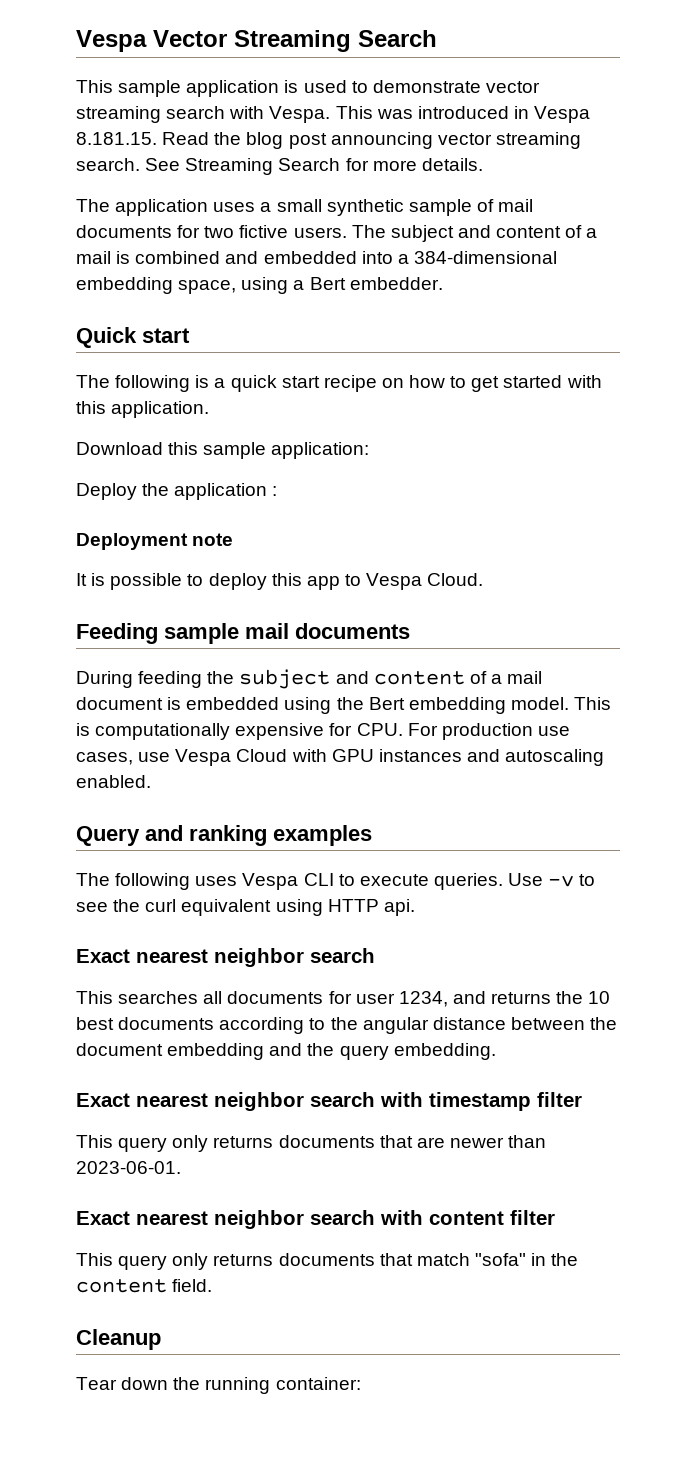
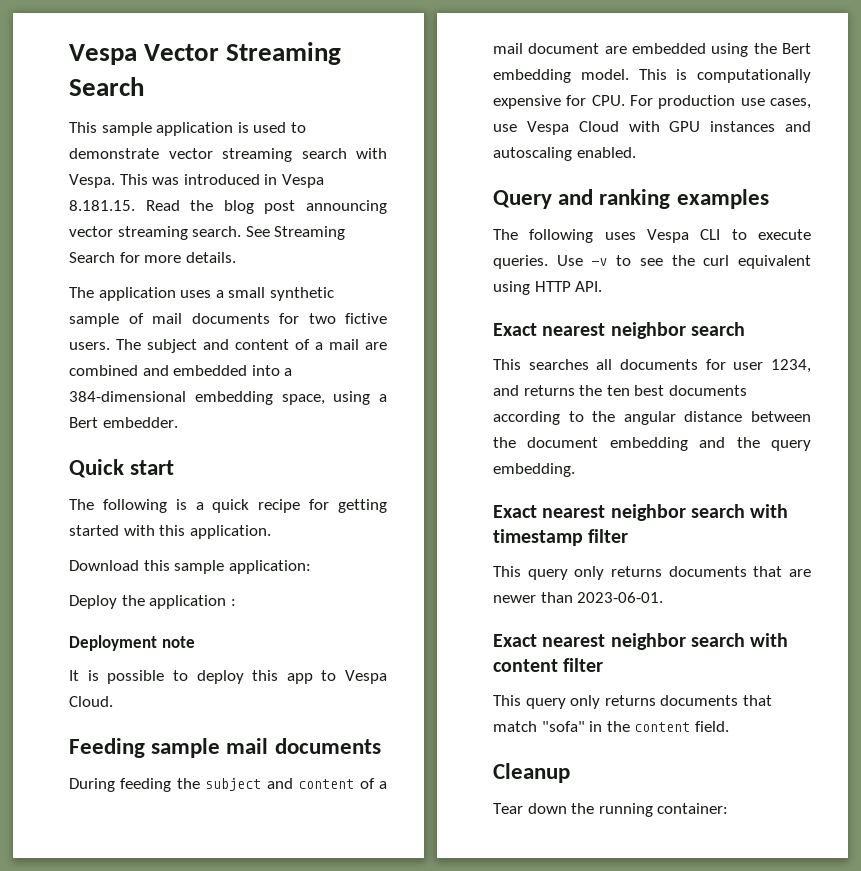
- The subject and content of a mail is combined and embedded into a 384-dimensional embedding space, using a Bert embedder.
+ The subject and content of a mail are combined and embedded into a 384-dimensional embedding space, using a Bert embedder.
- The following is a quick start recipe on how to get started with this application.
+ The following is a quick recipe for getting started with this application.
- During feeding the subject and content of a mail document is embedded using the Bert embedding model.
+ During feeding the subject and content of a mail document are embedded using the Bert embedding model.
- Use -v to see the curl equivalent using HTTP api.
+ Use -v to see the curl equivalent using HTTP API.
- This searches all documents for user 1234, and returns the 10 best documents according to the angular distance between the document embedding and the query embedding.
+ This searches all documents for user 1234, and returns the ten best documents according to the angular distance between the document embedding and the query embedding.

